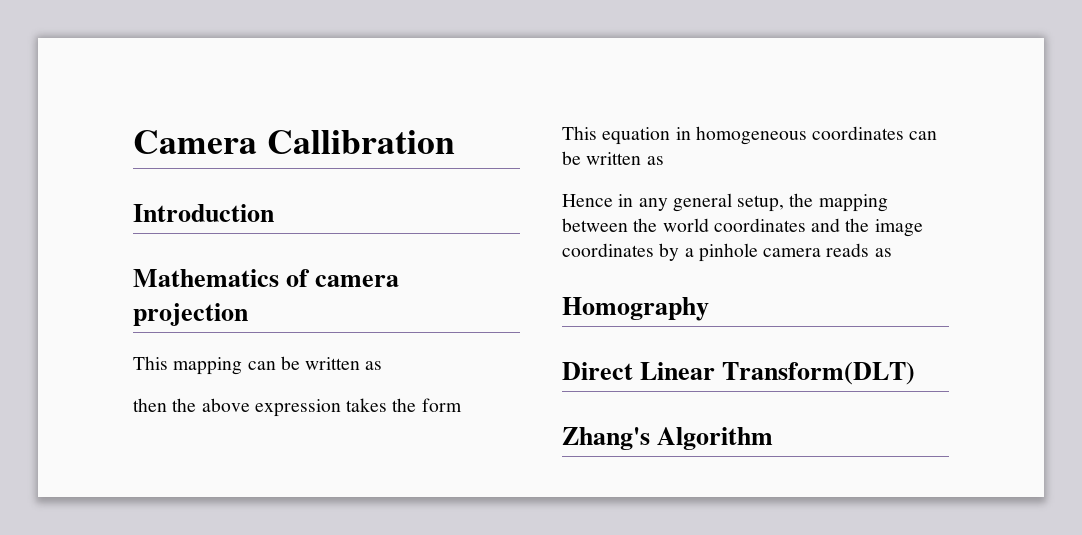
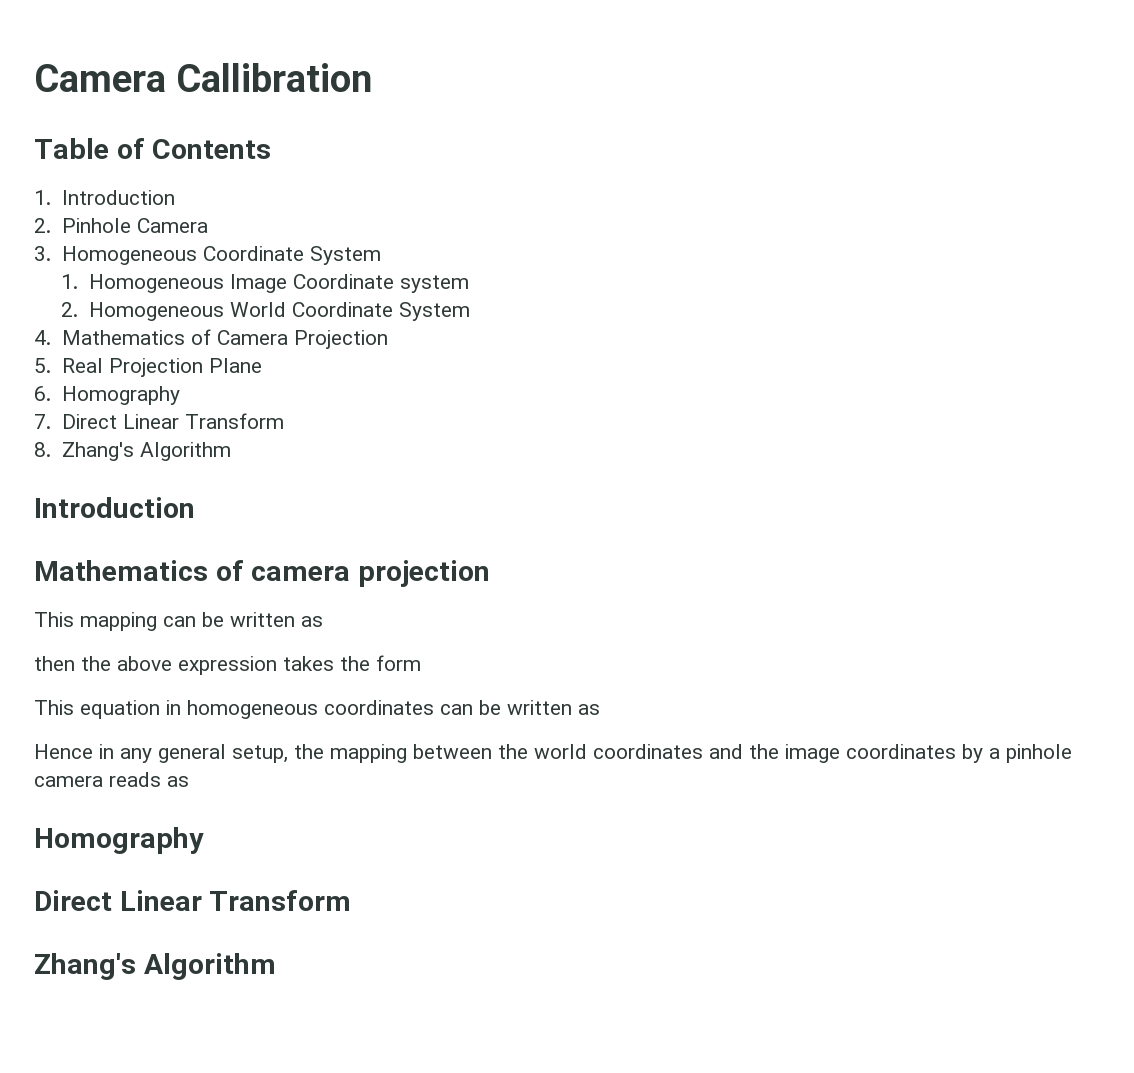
+ Table of Contents
+ 1. Introduction
+ 2. Pinhole Camera
+ 3. Homogeneous Coordinate System
+ 1. Homogeneous Image Coordinate system
+ 2. Homogeneous World Coordinate System
+ 4. Mathematics of Camera Projection
+ 5. Real Projection Plane
+ 6. Homography
+ 7. Direct Linear Transform
+ 8. Zhang's Algorithm
  Hence in any general setup, the mapping between the world coordinates and the image coordinates by a pinhole camera reads as
  Homography
- Direct Linear Transform(DLT)
+ Direct Linear Transform

